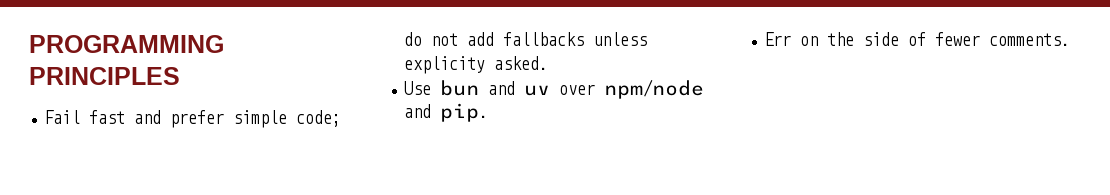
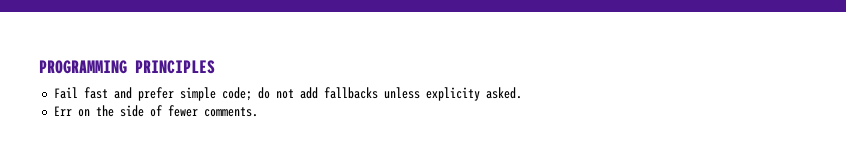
- Use bun and uv over npm/node and pip.

